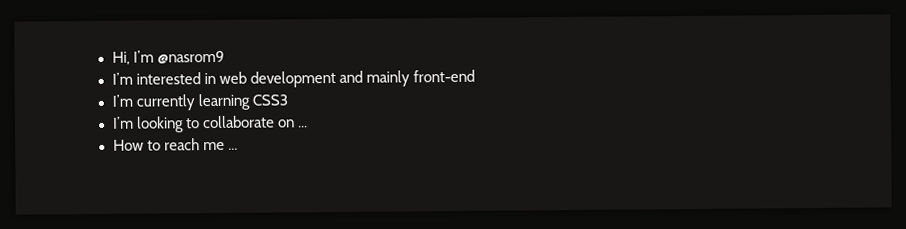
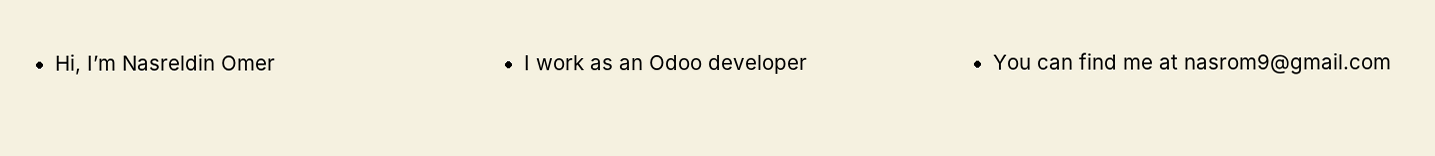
- Hi, I’m @nasrom9
- I’m interested in web development and mainly front-end
- I’m currently learning CSS3
- I’m looking to collaborate on ...
- How to reach me ...
+ Hi, I’m Nasreldin Omer
+ I work as an Odoo developer
+ You can find me at nasrom9@gmail.com

